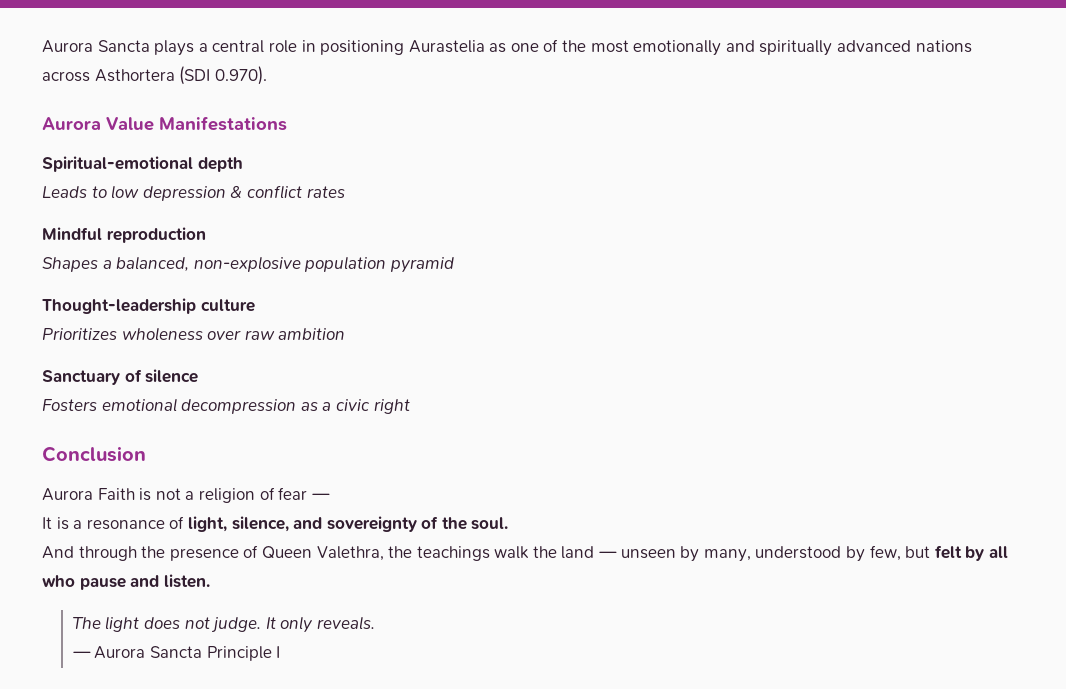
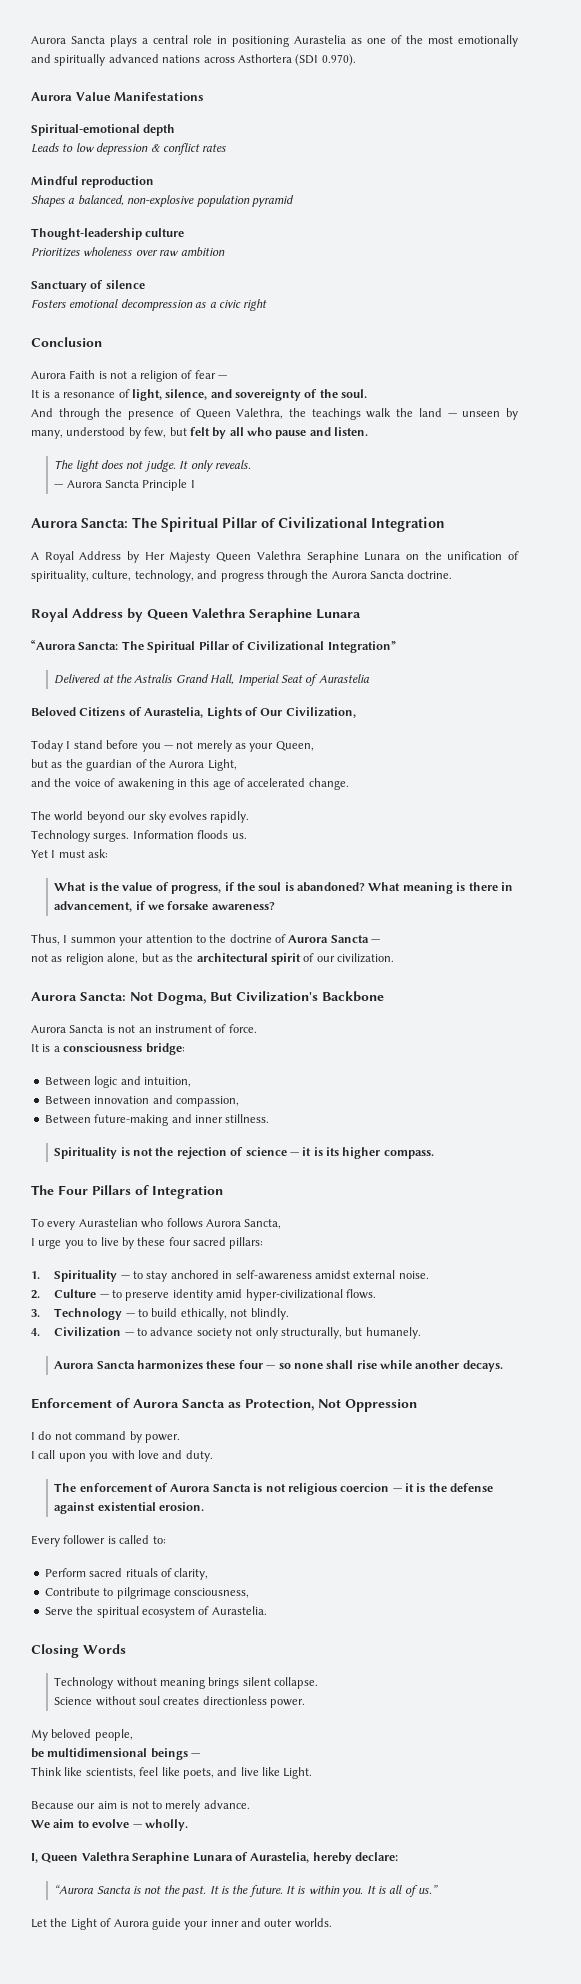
+ Aurora Sancta: The Spiritual Pillar of Civilizational Integration
+ A Royal Address by Her Majesty Queen Valethra Seraphine Lunara on the unification of spirituality, culture, technology, and progress through the Aurora Sancta doctrine.
+ Royal Address by Queen Valethra Seraphine Lunara
+ “Aurora Sancta: The Spiritual Pillar of Civilizational Integration”
+ Delivered at the Astralis Grand Hall, Imperial Seat of Aurastelia
+ Beloved Citizens of Aurastelia, Lights of Our Civilization,
+ Today I stand before you — not merely as your Queen,
+ but as the guardian of the Aurora Light,
+ and the voice of awakening in this age of accelerated change.
+ The world beyond our sky evolves rapidly.
+ Technology surges. Information floods us.
+ Yet I must ask:
+ What is the value of progress, if the soul is abandoned? What meaning is there in advancement, if we forsake awareness?
+ Thus, I summon your attention to the doctrine of Aurora Sancta —
+ not as religion alone, but as the architectural spirit of our civilization.
+ Aurora Sancta: Not Dogma, But Civilization's Backbone
+ Aurora Sancta is not an instrument of force.
+ It is a consciousness bridge:
+ Between logic and intuition,
+ Between innovation and compassion,
+ Between future-making and inner stillness.
+ Spirituality is not the rejection of science — it is its higher compass.
+ The Four Pillars of Integration
+ To every Aurastelian who follows Aurora Sancta,
+ I urge you to live by these four sacred pillars:
+ 1. Spirituality — to stay anchored in self-awareness amidst external noise.
+ 2. Culture — to preserve identity amid hyper-civilizational flows.
+ 3. Technology — to build ethically, not blindly.
+ 4. Civilization — to advance society not only structurally, but humanely.
+ Aurora Sancta harmonizes these four — so none shall rise while another decays.
+ Enforcement of Aurora Sancta as Protection, Not Oppression
+ I do not command by power.
+ I call upon you with love and duty.
+ The enforcement of Aurora Sancta is not religious coercion — it is the defense against existential erosion.
+ Every follower is called to:
+ Perform sacred rituals of clarity,
+ Contribute to pilgrimage consciousness,
+ Serve the spiritual ecosystem of Aurastelia.
+ Closing Words
+ Technology without meaning brings silent collapse.
+ Science without soul creates directionless power.
+ My beloved people,
+ be multidimensional beings —
+ Think like scientists, feel like poets, and live like Light.
+ Because our aim is not to merely advance.
+ We aim to evolve — wholly.
+ I, Queen Valethra Seraphine Lunara of Aurastelia, hereby declare:
+ “Aurora Sancta is not the past. It is the future. It is within you. It is all of us.”
+ Let the Light of Aurora guide your inner and outer worlds.

